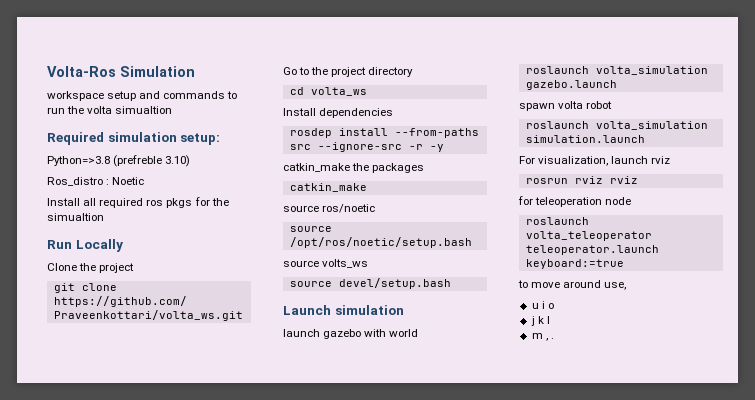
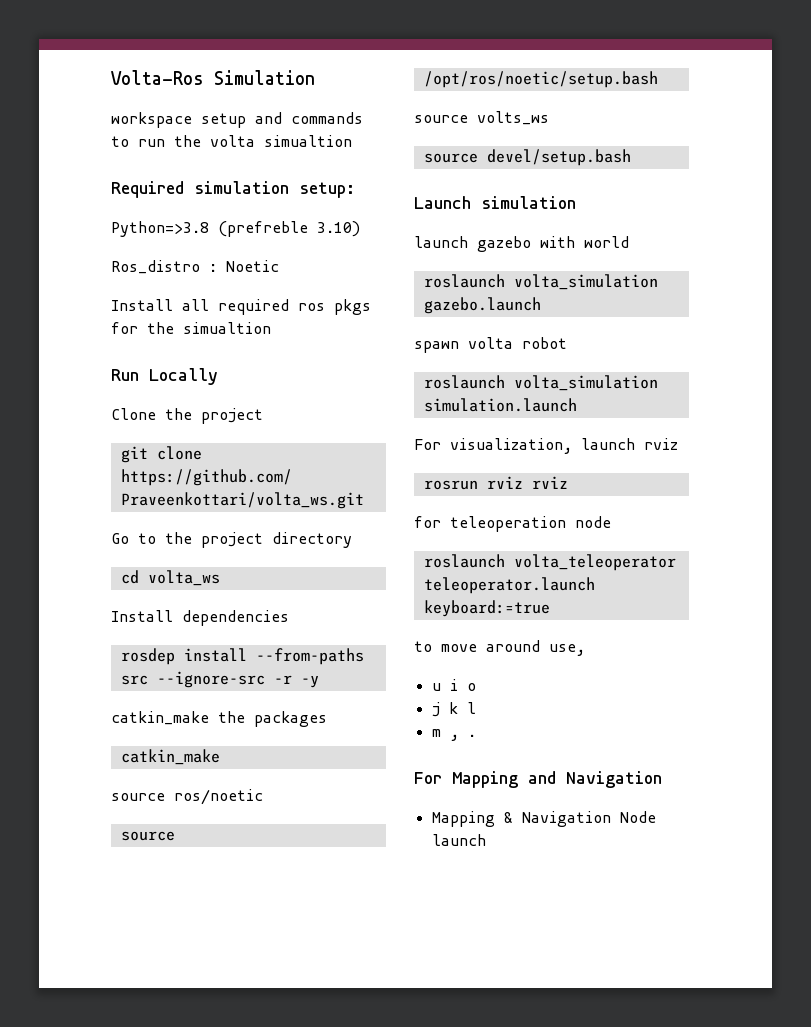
+ For Mapping and Navigation
+ Mapping & Navigation Node launch

